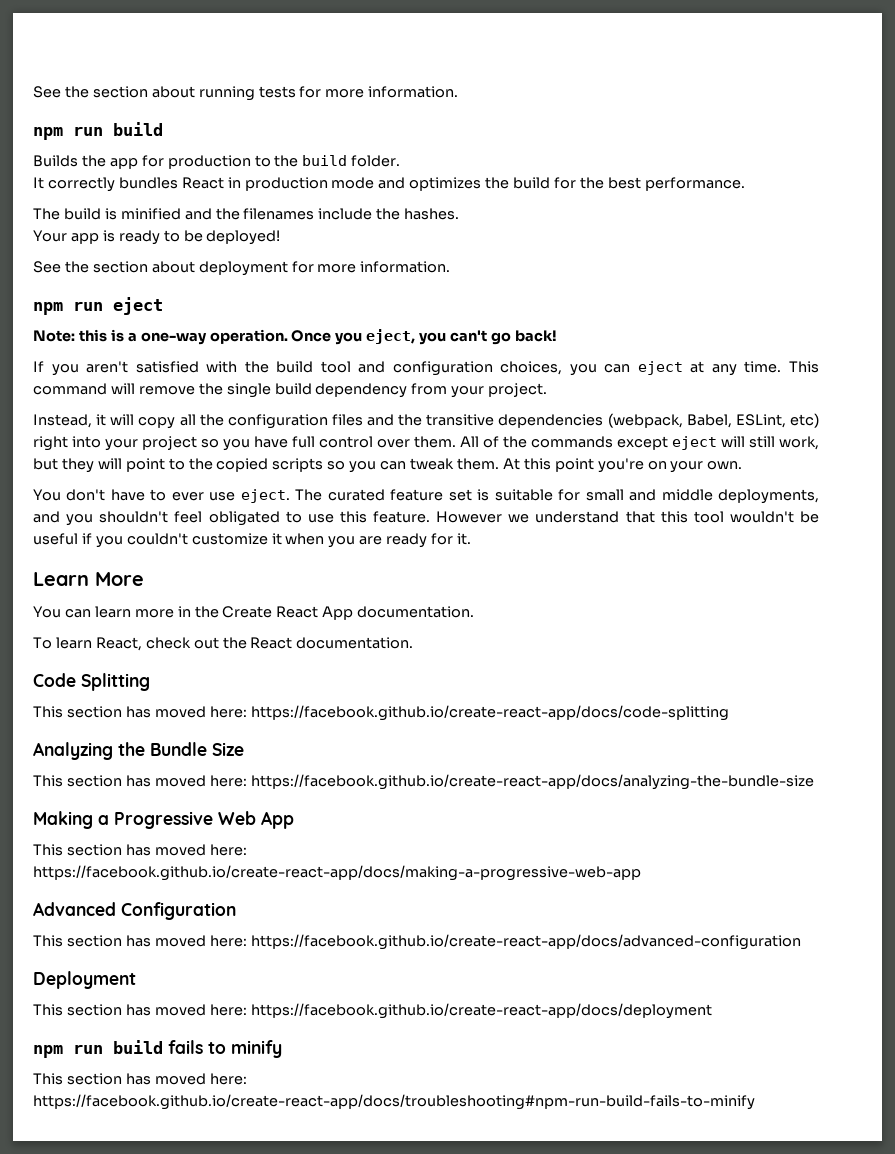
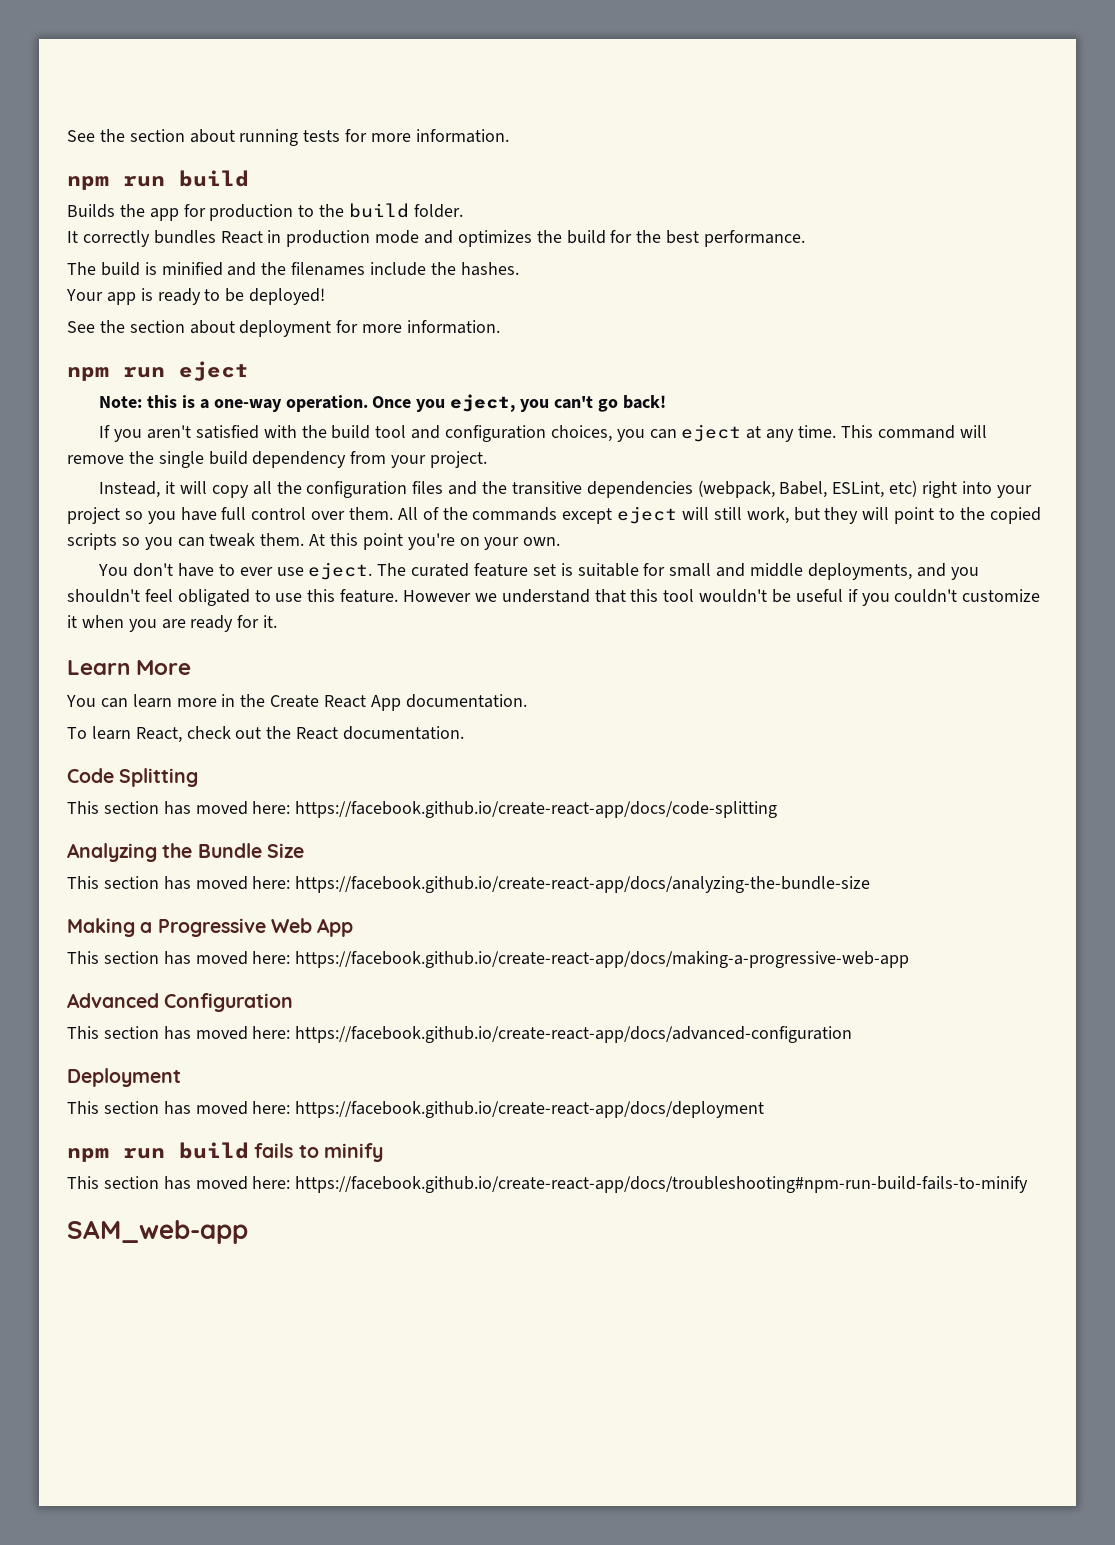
+ SAM_web-app

